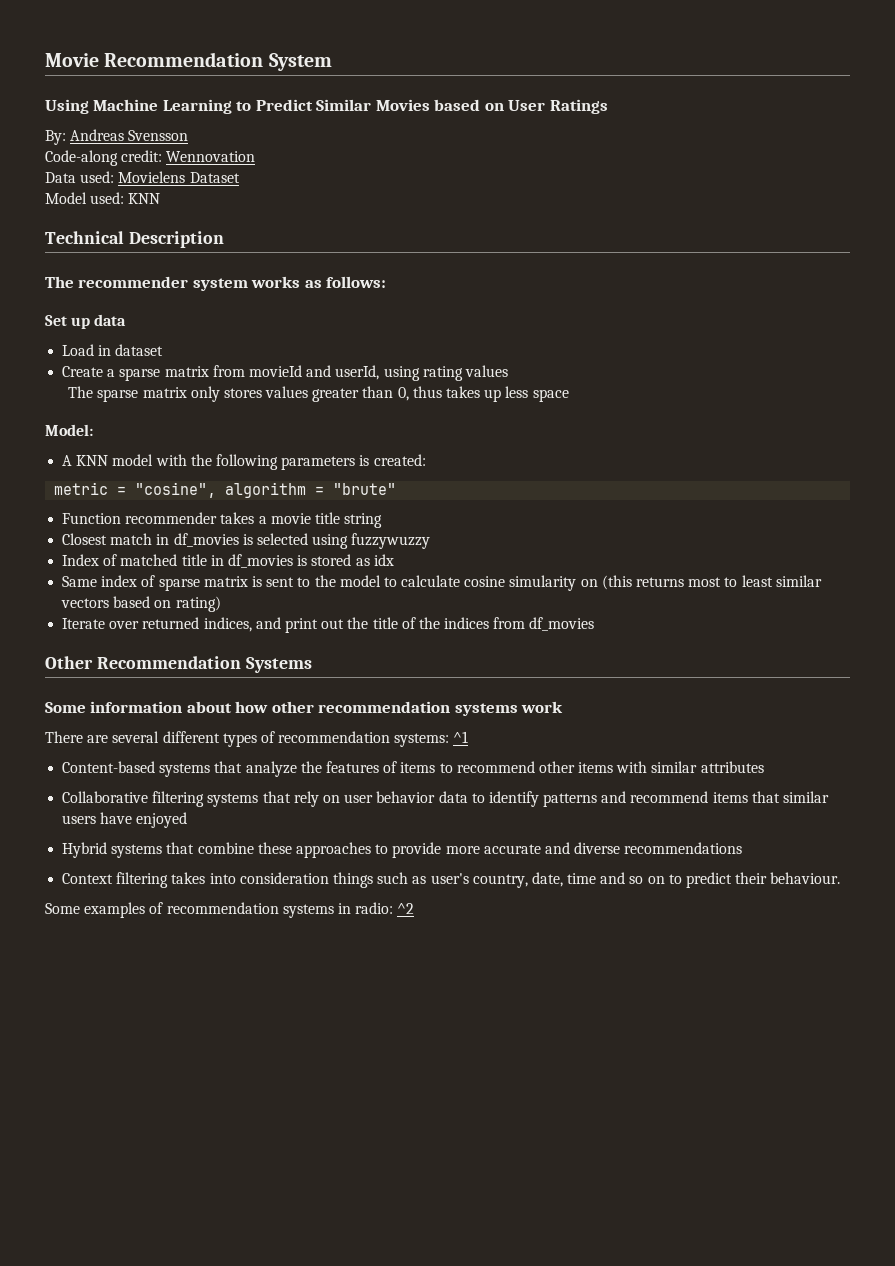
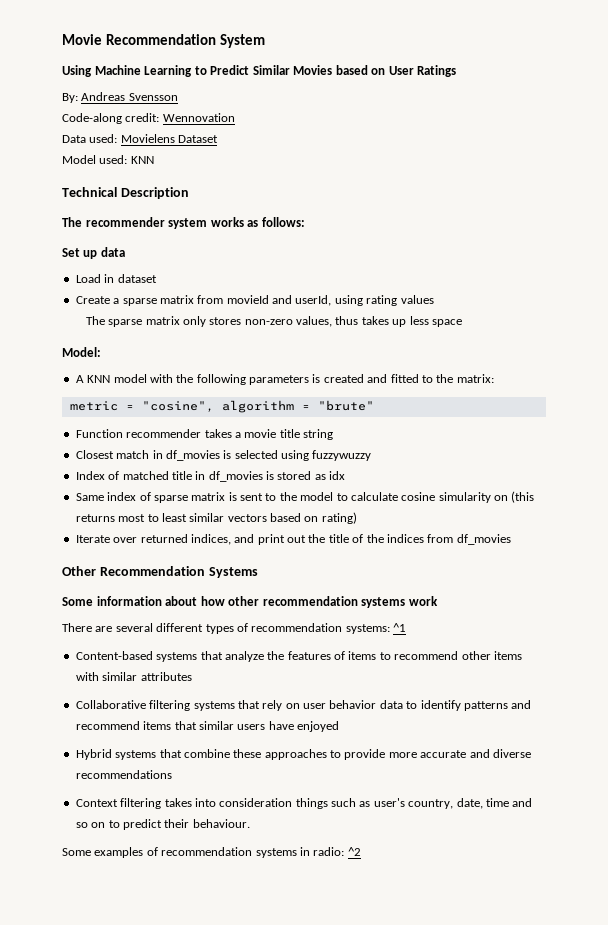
- The sparse matrix only stores values greater than 0, thus takes up less space
+ The sparse matrix only stores non-zero values, thus takes up less space
- A KNN model with the following parameters is created:
+ A KNN model with the following parameters is created and fitted to the matrix:

